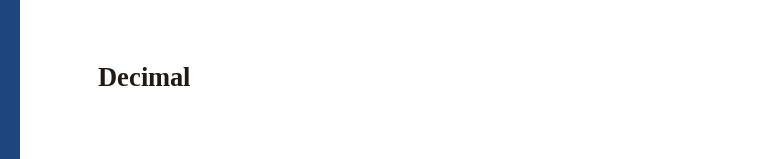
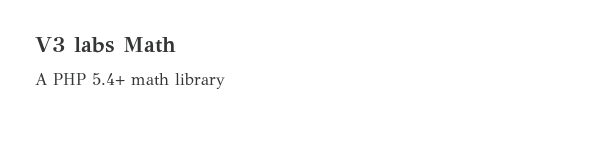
- Decimal
+ V3 labs Math
+ A PHP 5.4+ math library

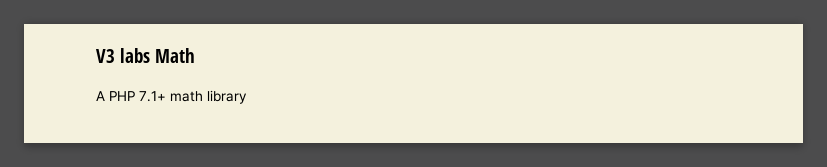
- A PHP 5.4+ math library
+ A PHP 7.1+ math library

